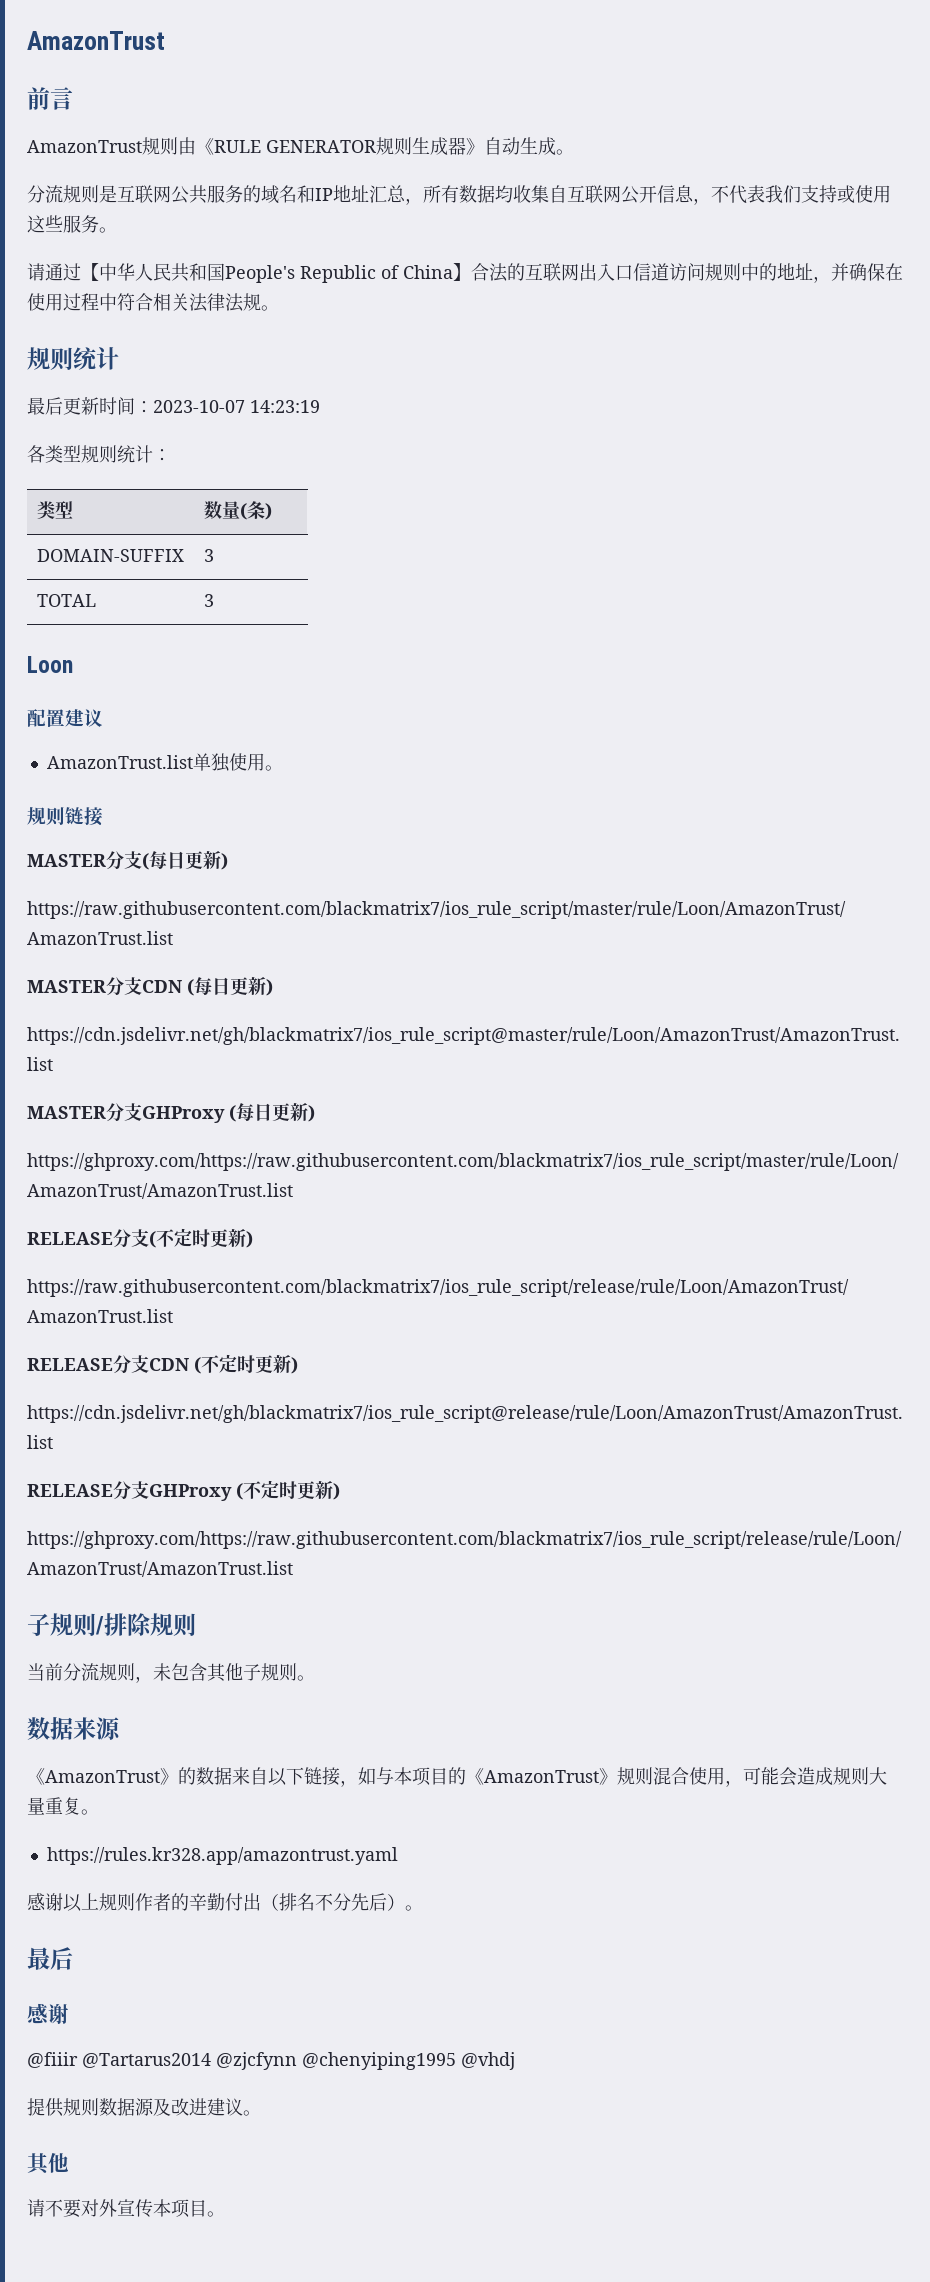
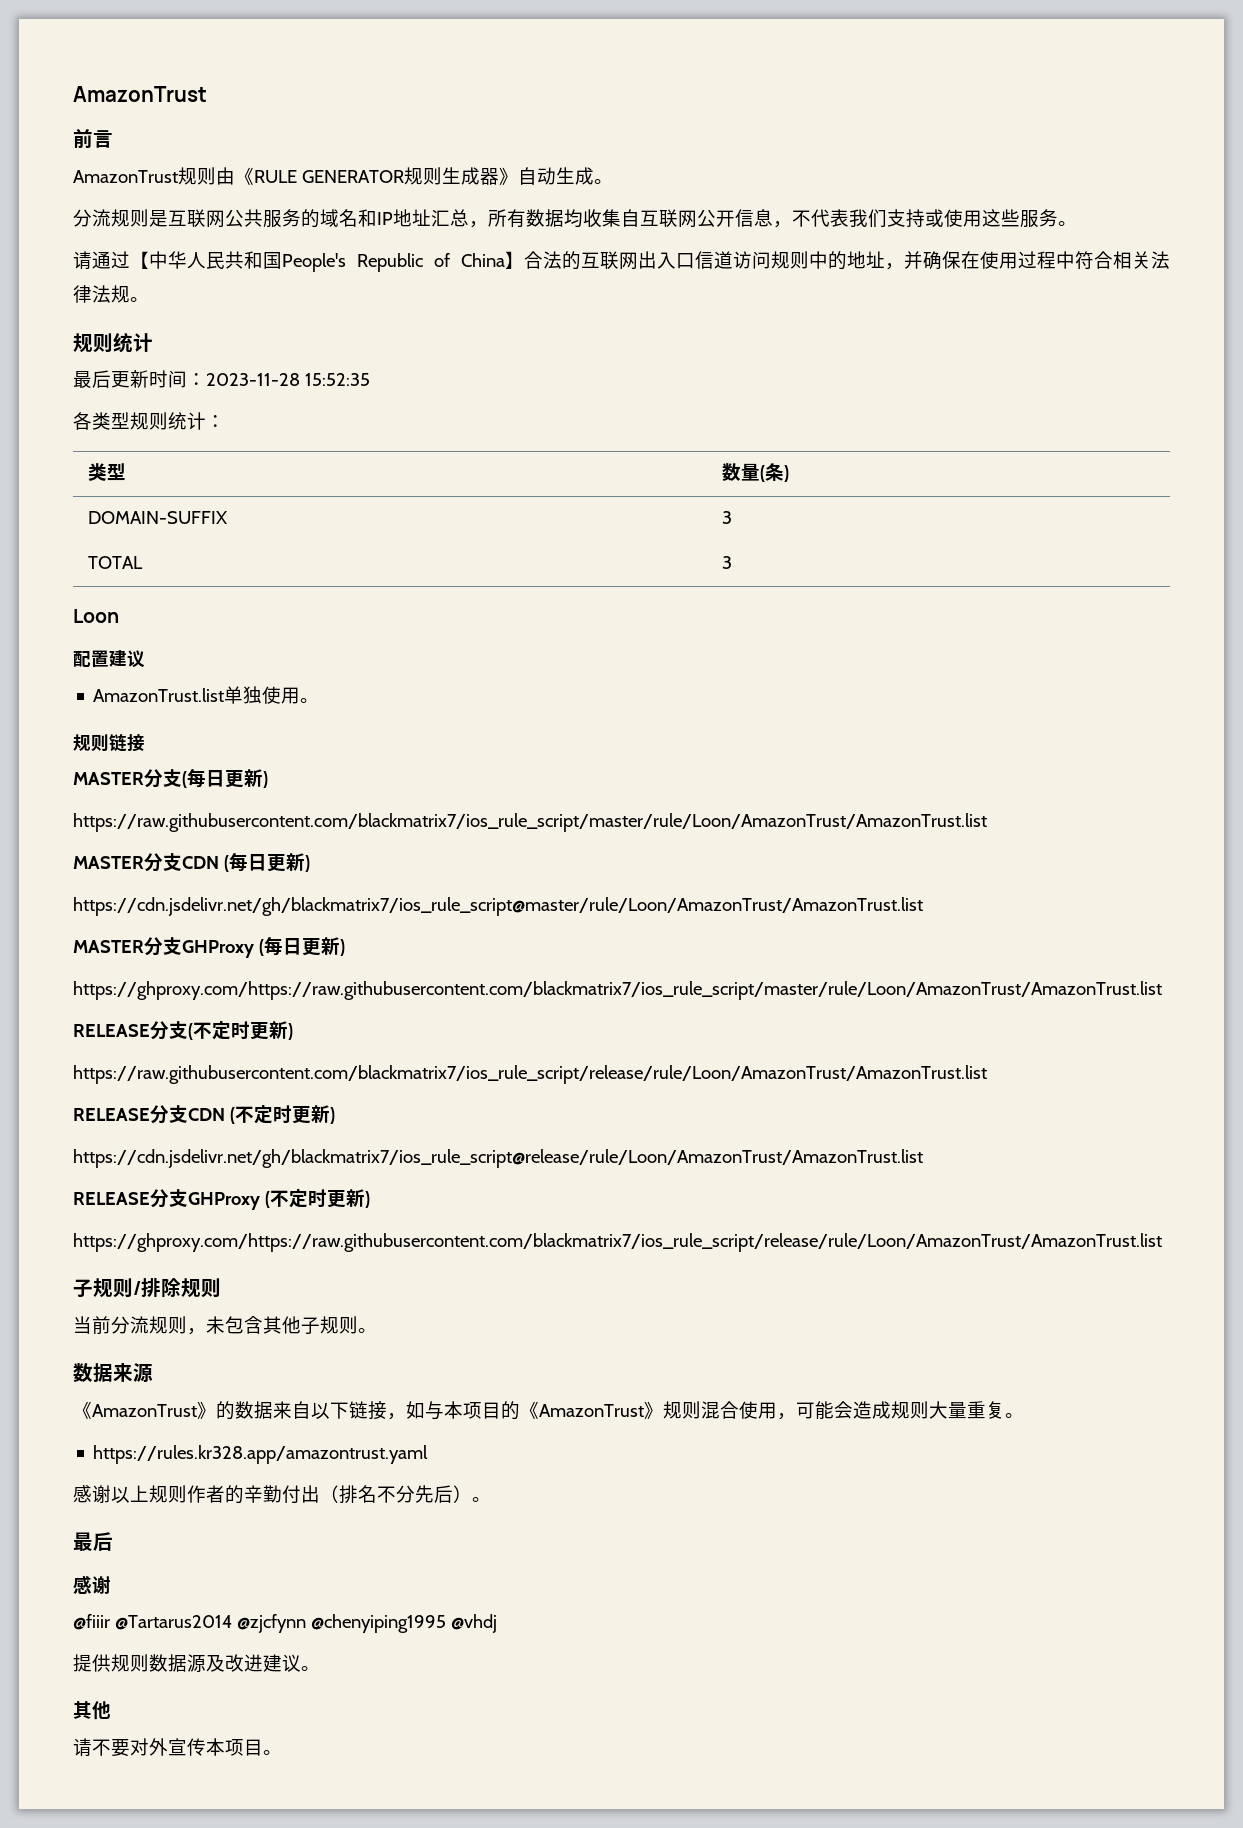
- 最后更新时间：2023-10-07 14:23:19
+ 最后更新时间：2023-11-28 15:52:35

